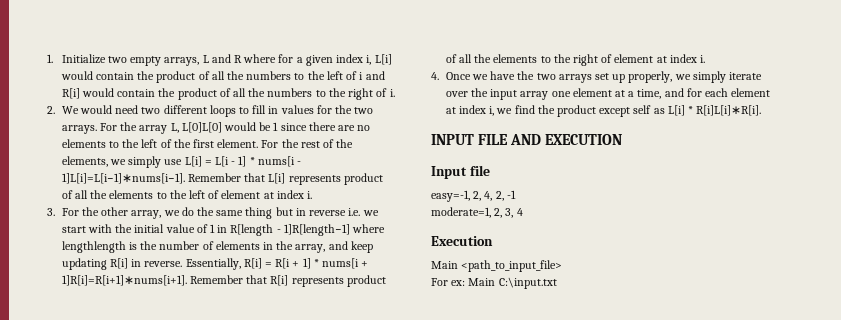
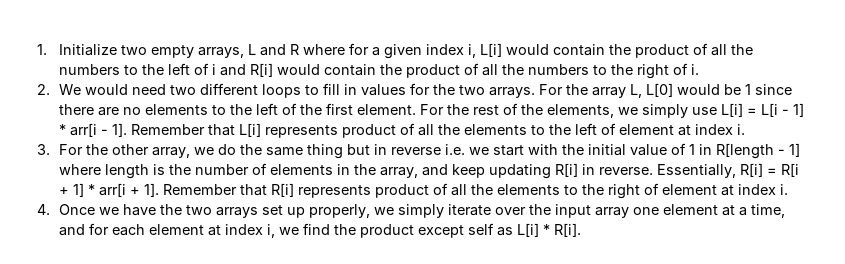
- For the array L, L[0]L[0] would be 1 since there are no elements to the left of the first element.
+ For the array L, L[0] would be 1 since there are no elements to the left of the first element.
- For the rest of the elements, we simply use L[i] = L[i - 1] * nums[i - 1]L[i]=L[i−1]∗nums[i−1].
+ For the rest of the elements, we simply use L[i] = L[i - 1] * arr[i - 1].
- 3. For the other array, we do the same thing but in reverse i.e. we start with the initial value of 1 in R[length - 1]R[length−1] where lengthlength is the number of elements in the array, and keep updating R[i] in reverse.
+ 3. For the other array, we do the same thing but in reverse i.e. we start with the initial value of 1 in R[length - 1] where length is the number of elements in the array, and keep updating R[i] in reverse.
- Essentially, R[i] = R[i + 1] * nums[i + 1]R[i]=R[i+1]∗nums[i+1].
+ Essentially, R[i] = R[i + 1] * arr[i + 1].
- 4. Once we have the two arrays set up properly, we simply iterate over the input array one element at a time, and for each element at index i, we find the product except self as L[i] * R[i]L[i]∗R[i].
- INPUT FILE AND EXECUTION
- Input file
- easy=-1, 2, 4, 2, -1
- moderate=1, 2, 3, 4
- Execution
- Main <path_to_input_file>
- For ex: Main C:\input.txt
+ 4. Once we have the two arrays set up properly, we simply iterate over the input array one element at a time, and for each element at index i, we find the product except self as L[i] * R[i].

